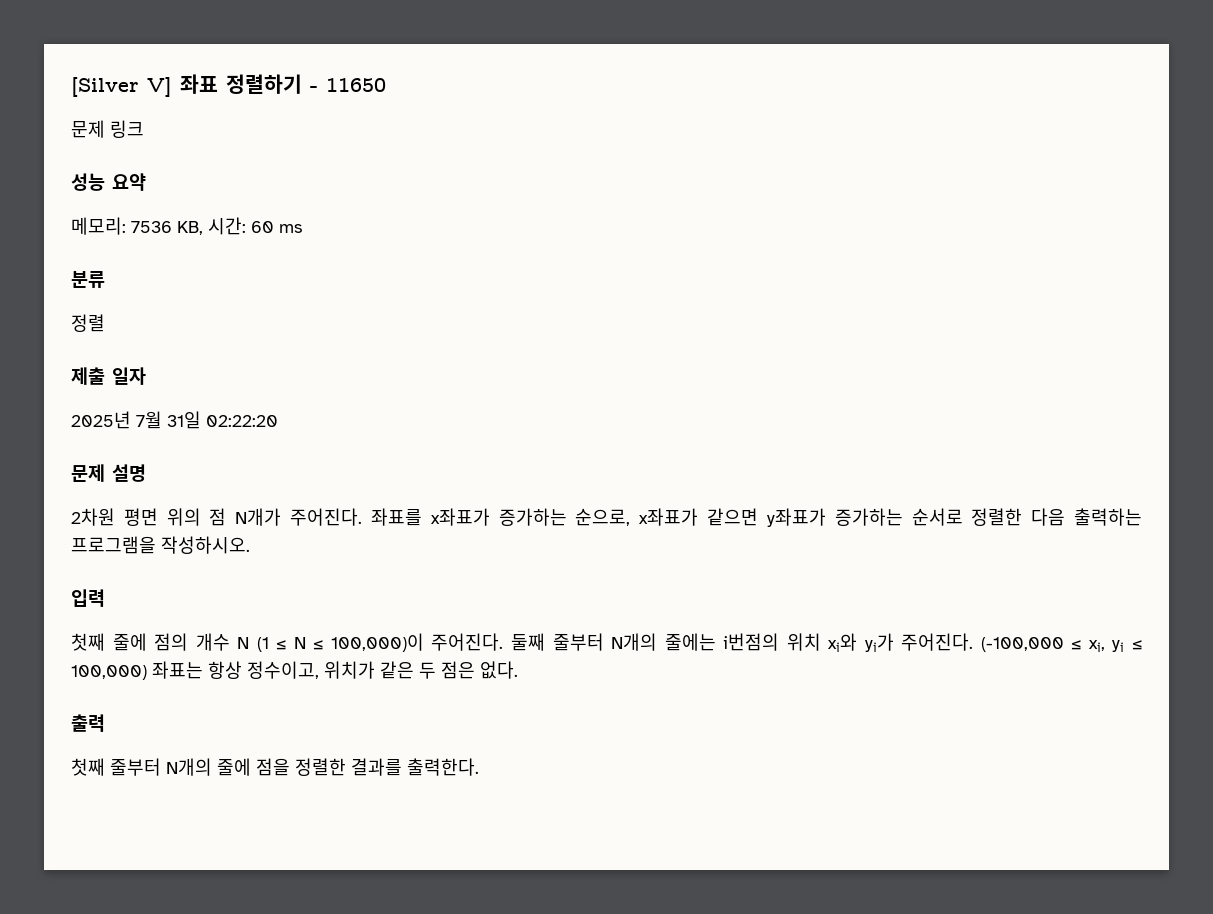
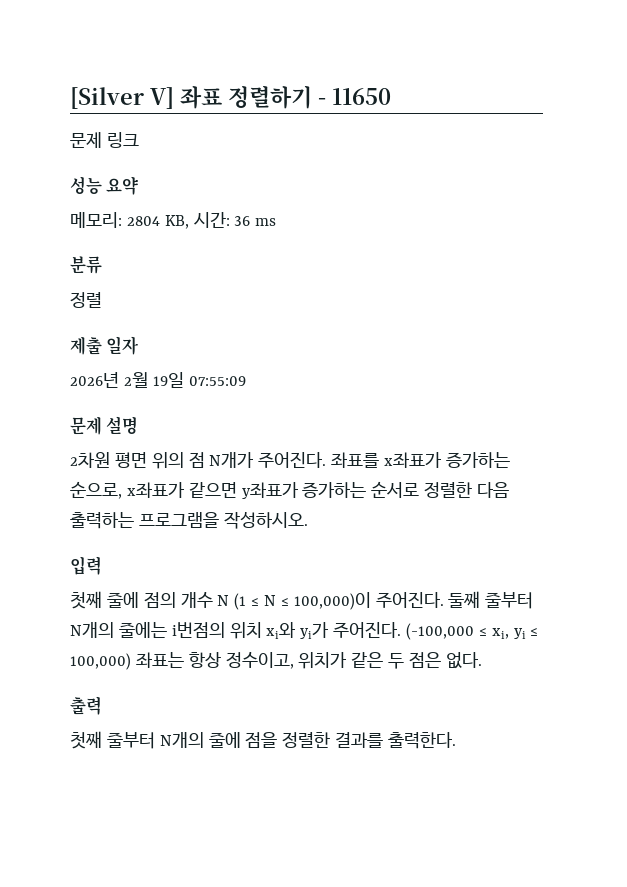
- 메모리: 7536 KB, 시간: 60 ms
+ 메모리: 2804 KB, 시간: 36 ms
- 2025년 7월 31일 02:22:20
+ 2026년 2월 19일 07:55:09

